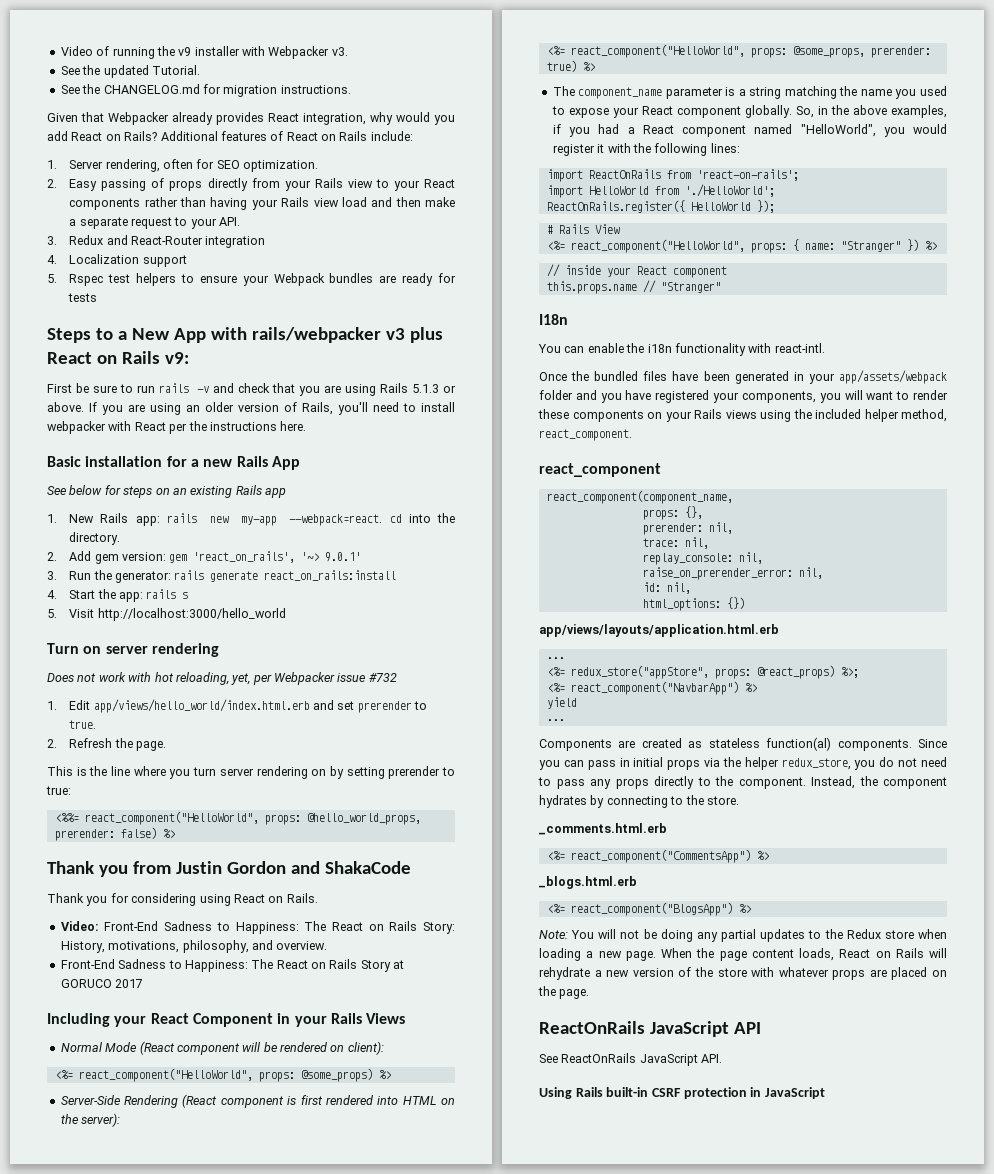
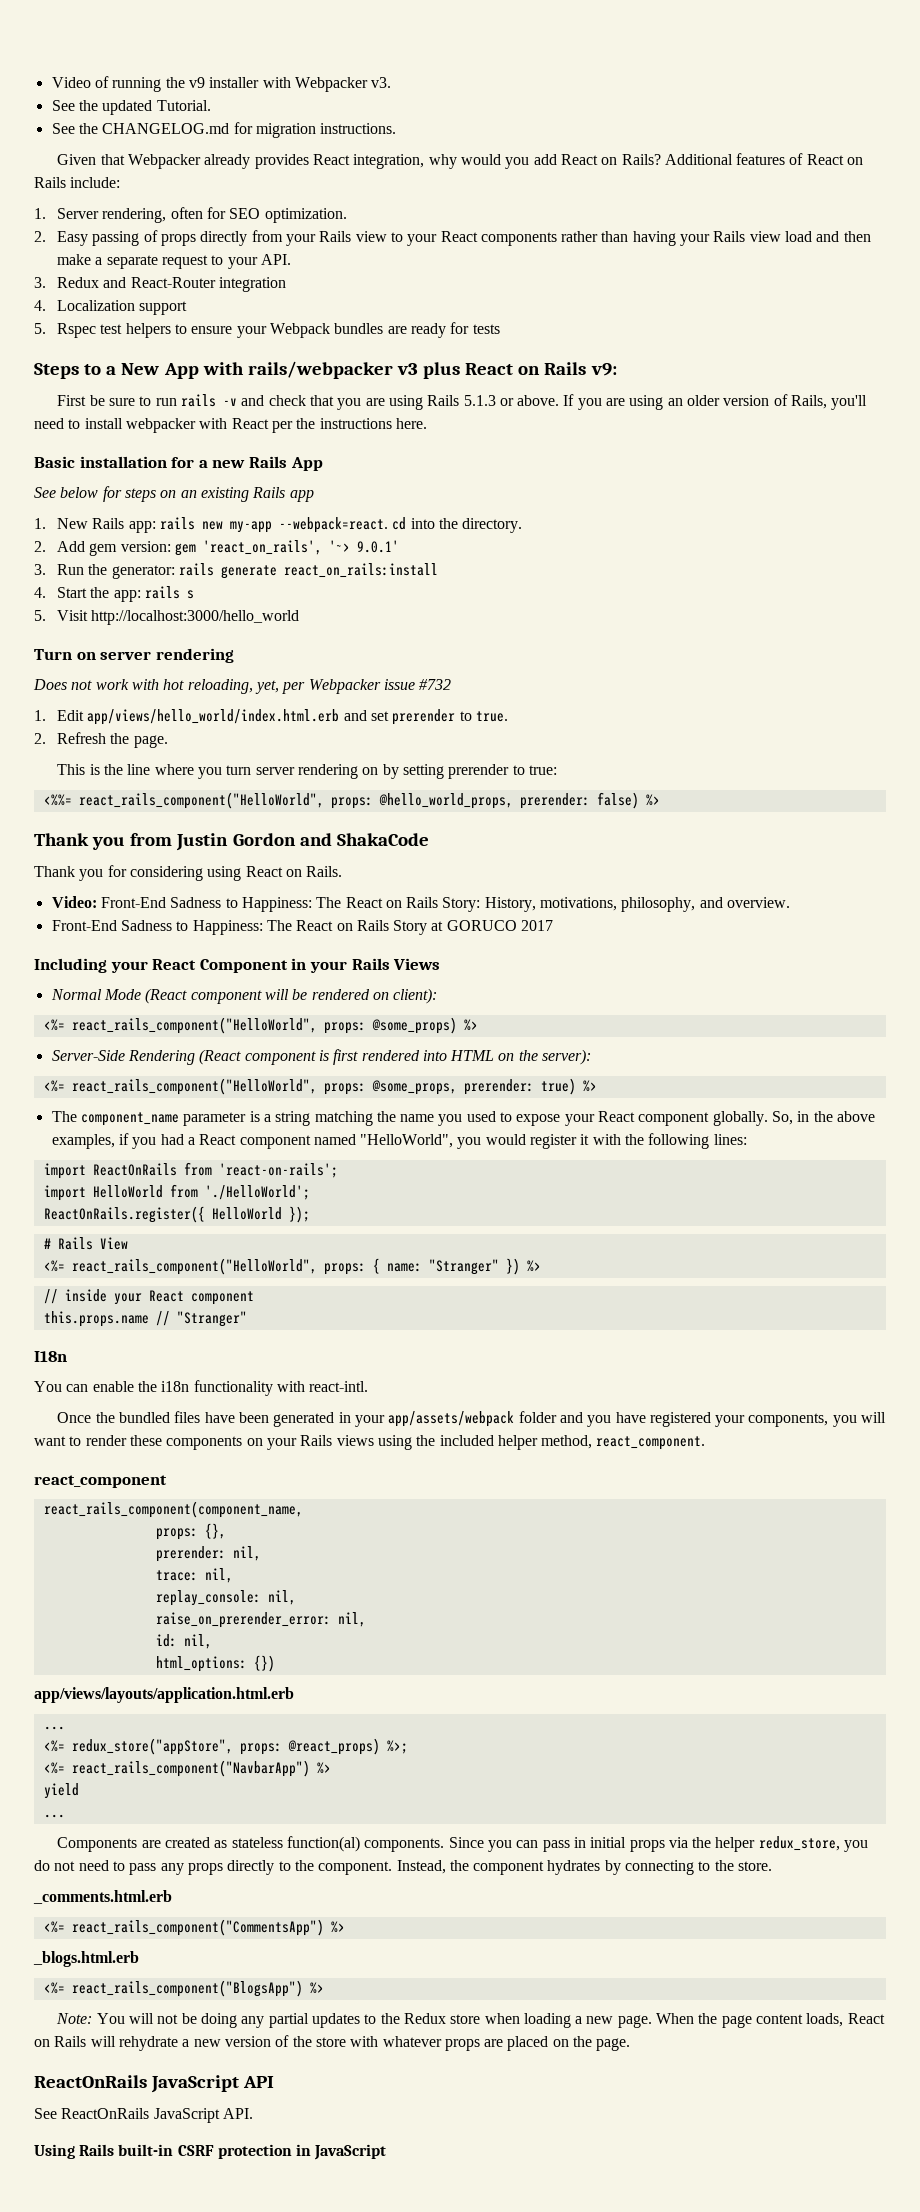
- <%%= react_component("HelloWorld", props: @hello_world_props, prerender: false) %>
+ <%%= react_rails_component("HelloWorld", props: @hello_world_props, prerender: false) %>
- <%= react_component("HelloWorld", props: @some_props) %>
+ <%= react_rails_component("HelloWorld", props: @some_props) %>
- <%= react_component("HelloWorld", props: @some_props, prerender: true) %>
+ <%= react_rails_component("HelloWorld", props: @some_props, prerender: true) %>
- <%= react_component("HelloWorld", props: { name: "Stranger" }) %>
+ <%= react_rails_component("HelloWorld", props: { name: "Stranger" }) %>
- react_component(component_name,
+ react_rails_component(component_name,
- <%= react_component("NavbarApp") %>
+ <%= react_rails_component("NavbarApp") %>
- <%= react_component("CommentsApp") %>
+ <%= react_rails_component("CommentsApp") %>
- <%= react_component("BlogsApp") %>
+ <%= react_rails_component("BlogsApp") %>

